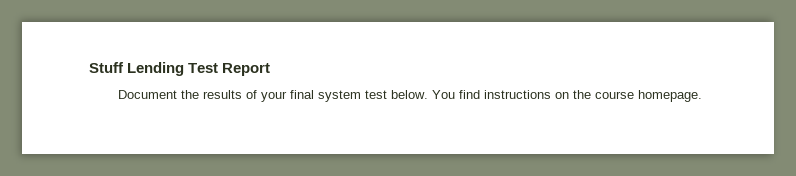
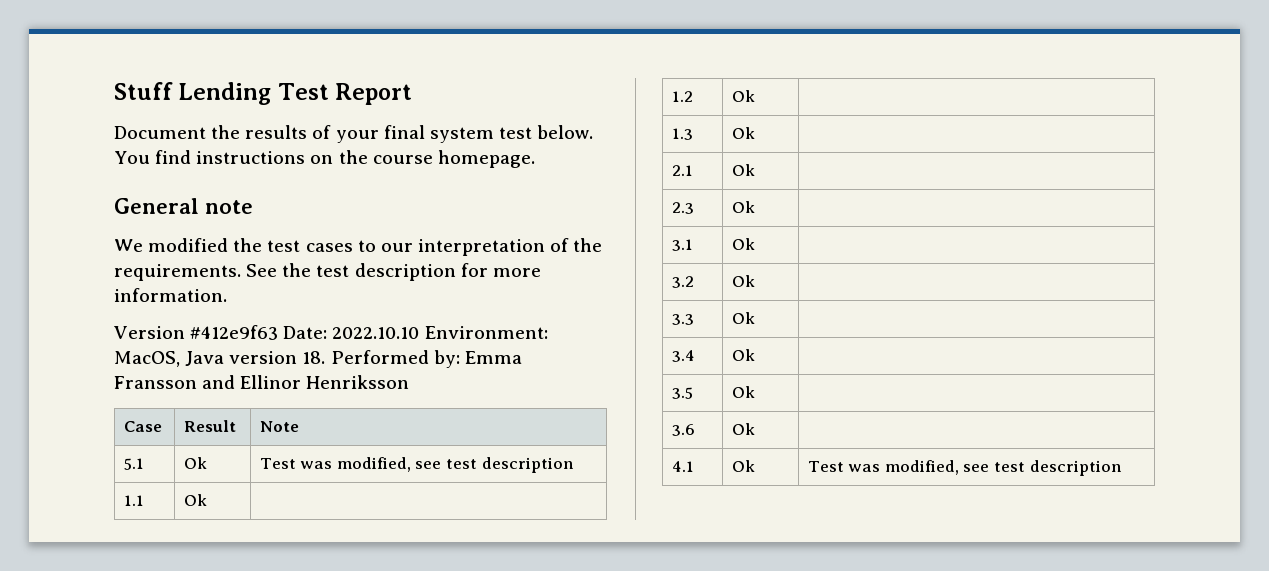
+ General note
+ We modified the test cases to our interpretation of the requirements. See the test description for more information.
+ Version #412e9f63 Date: 2022.10.10 Environment: MacOS, Java version 18. Performed by: Emma Fransson and Ellinor Henriksson
+ Case | Result | Note
+ 5.1 | Ok | Test was modified, see test description
+ 1.1 | Ok |
+ 1.2 | Ok |
+ 1.3 | Ok |
+ 2.1 | Ok |
+ 2.3 | Ok |
+ 3.1 | Ok |
+ 3.2 | Ok |
+ 3.3 | Ok |
+ 3.4 | Ok |
+ 3.5 | Ok |
+ 3.6 | Ok |
+ 4.1 | Ok | Test was modified, see test description

